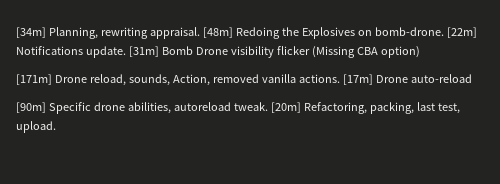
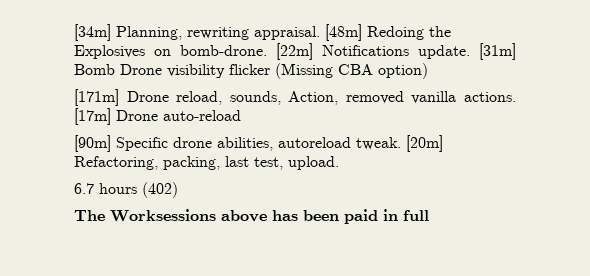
+ 6.7 hours (402)
+ The Worksessions above has been paid in full

